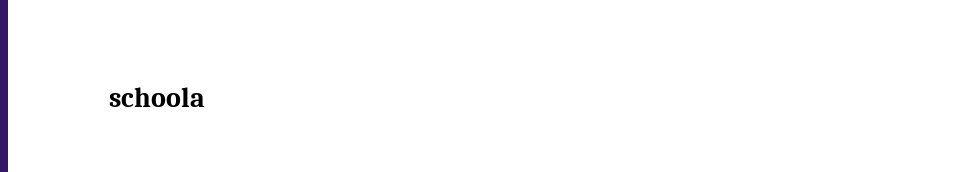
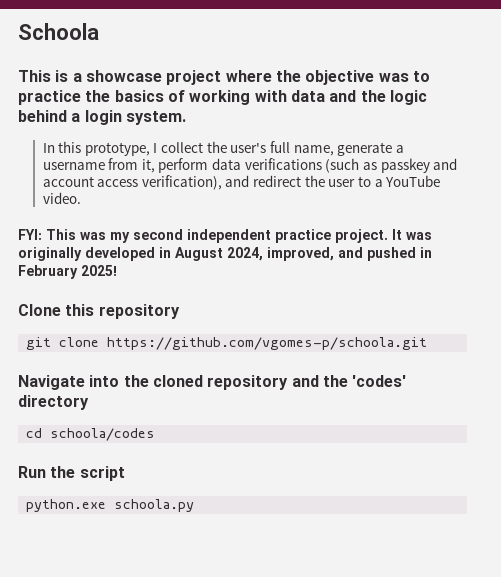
- schoola
+ Schoola
+ This is a showcase project where the objective was to practice the basics of working with data and the logic behind a login system.
+ In this prototype, I collect the user's full name, generate a username from it, perform data verifications (such as passkey and account access verification), and redirect the user to a YouTube video.
+ FYI: This was my second independent practice project. It was originally developed in August 2024, improved, and pushed in February 2025!
+ Clone this repository
+ git clone https://github.com/vgomes-p/schoola.git
+ Navigate into the cloned repository and the 'codes' directory
+ cd schoola/codes
+ Run the script
+ python.exe schoola.py

